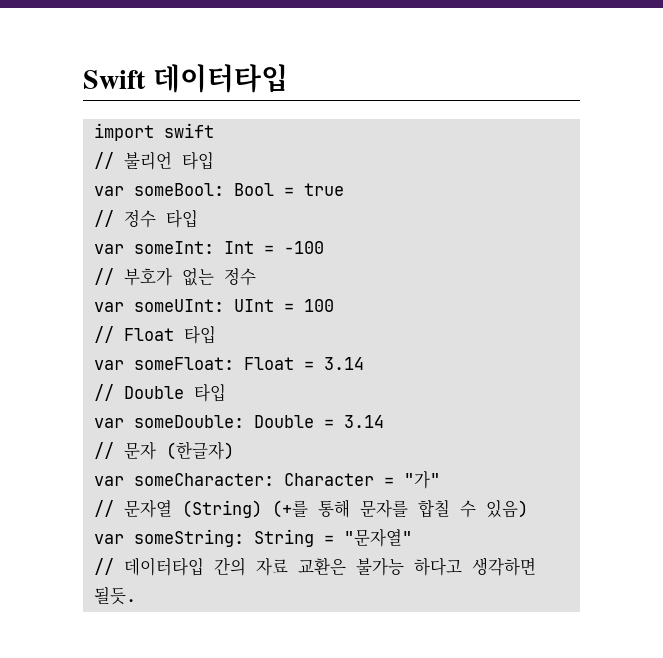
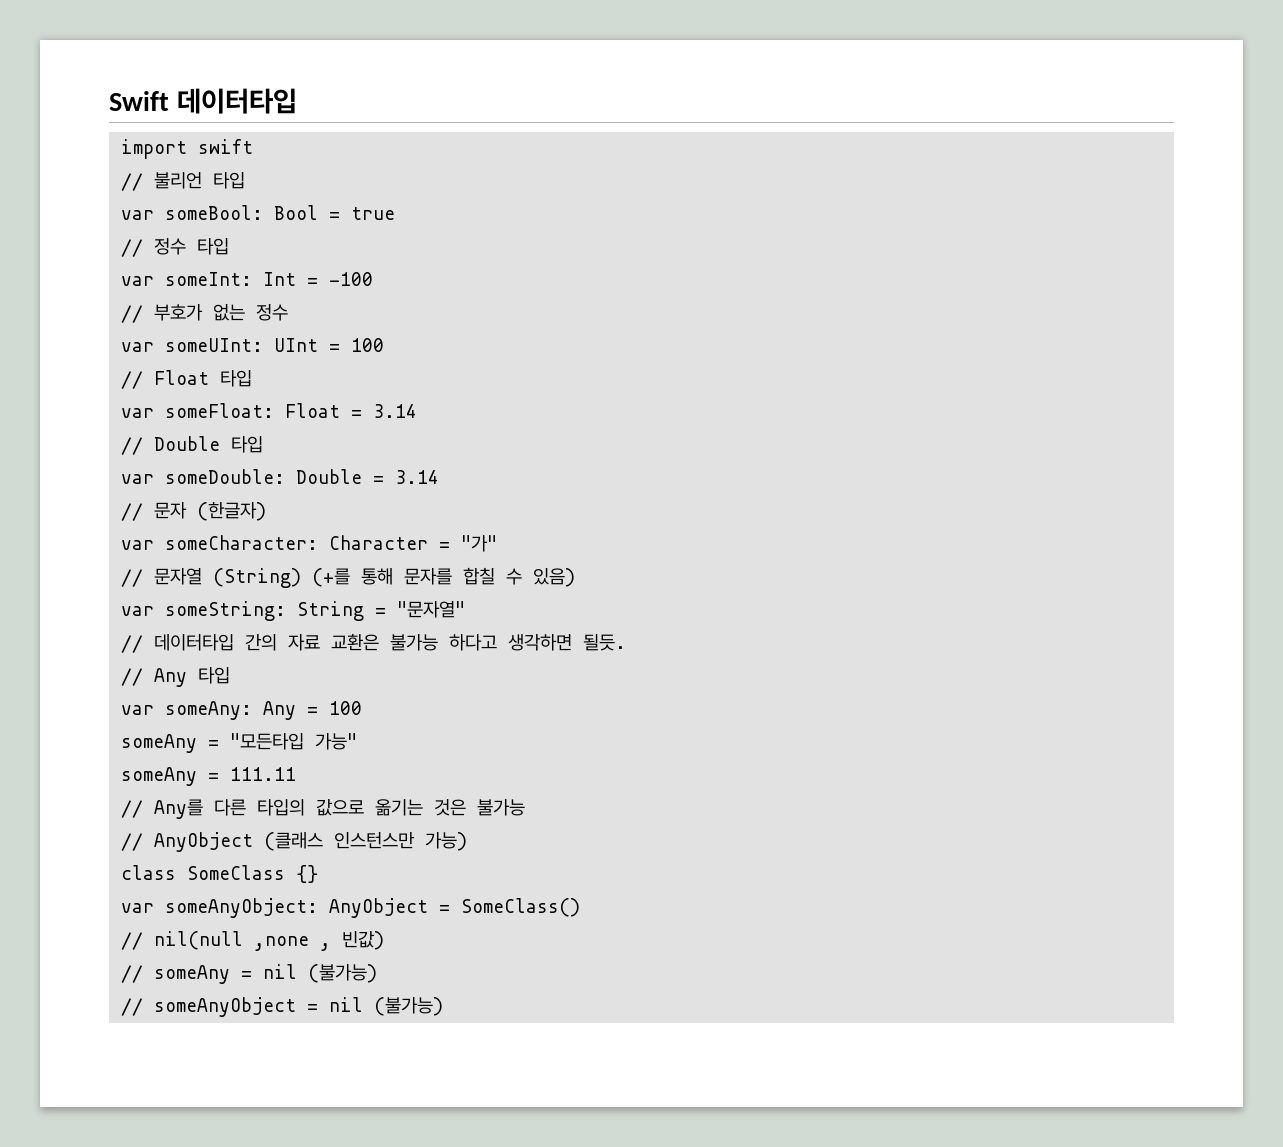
+ // Any 타입
+ var someAny: Any = 100
+ someAny = "모든타입 가능"
+ someAny = 111.11
+ // Any를 다른 타입의 값으로 옮기는 것은 불가능
+ // AnyObject (클래스 인스턴스만 가능)
+ class SomeClass {}
+ var someAnyObject: AnyObject = SomeClass()
+ // nil(null ,none , 빈값)
+ // someAny = nil (불가능)
+ // someAnyObject = nil (불가능)

